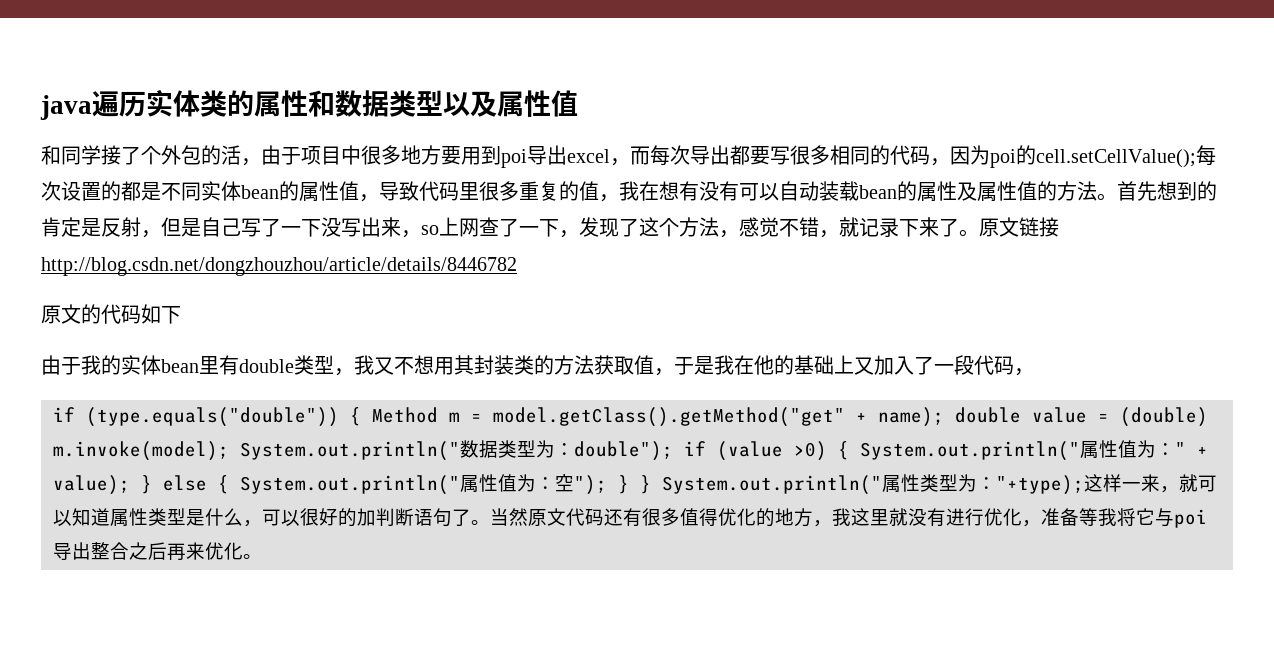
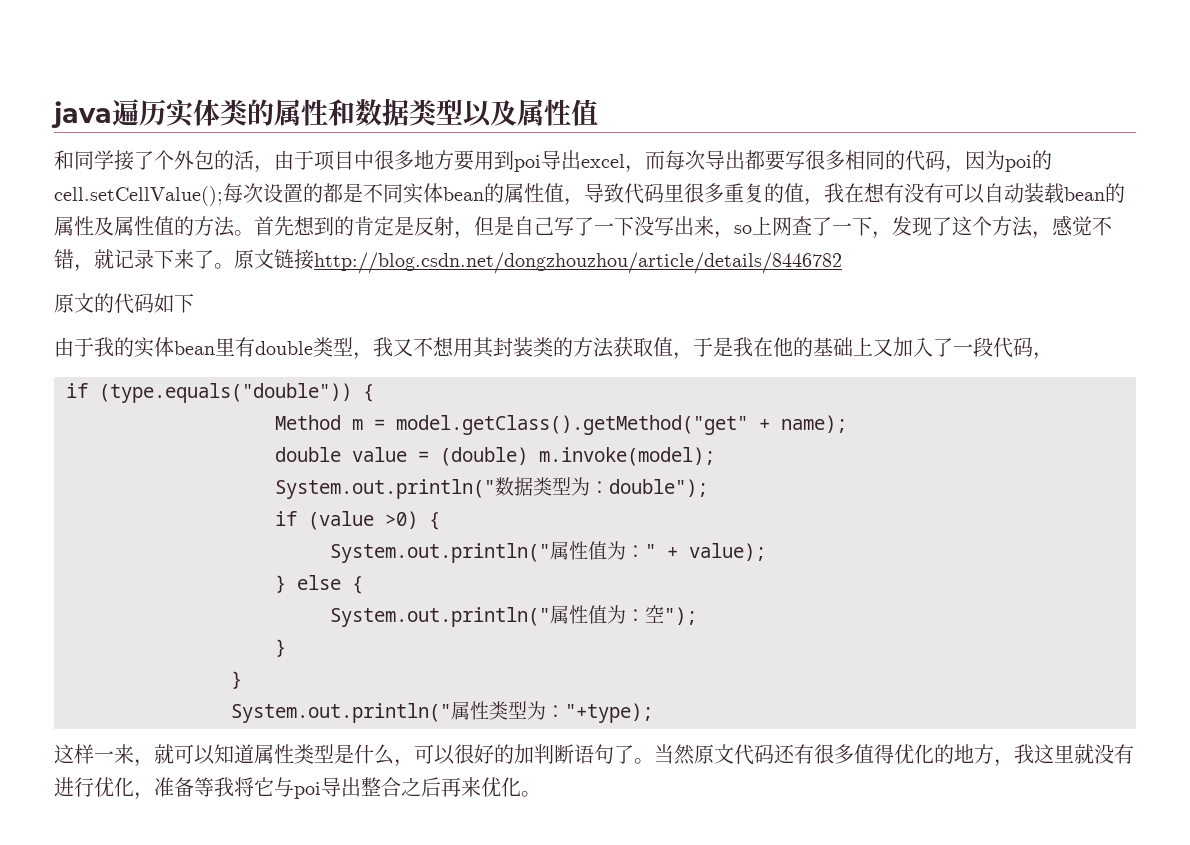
- if (type.equals("double")) { Method m = model.getClass().getMethod("get" + name); double value = (double) m.invoke(model); System.out.println("数据类型为：double"); if (value >0) { System.out.println("属性值为：" + value); } else { System.out.println("属性值为：空"); } } System.out.println("属性类型为："+type);这样一来，就可以知道属性类型是什么，可以很好的加判断语句了。
+ if (type.equals("double")) {
+ Method m = model.getClass().getMethod("get" + name);
+ double value = (double) m.invoke(model);
+ System.out.println("数据类型为：double");
+ if (value >0) {
+ System.out.println("属性值为：" + value);
+ } else {
+ System.out.println("属性值为：空");
+ }
+ }
+ System.out.println("属性类型为："+type);
+ 这样一来，就可以知道属性类型是什么，可以很好的加判断语句了。

